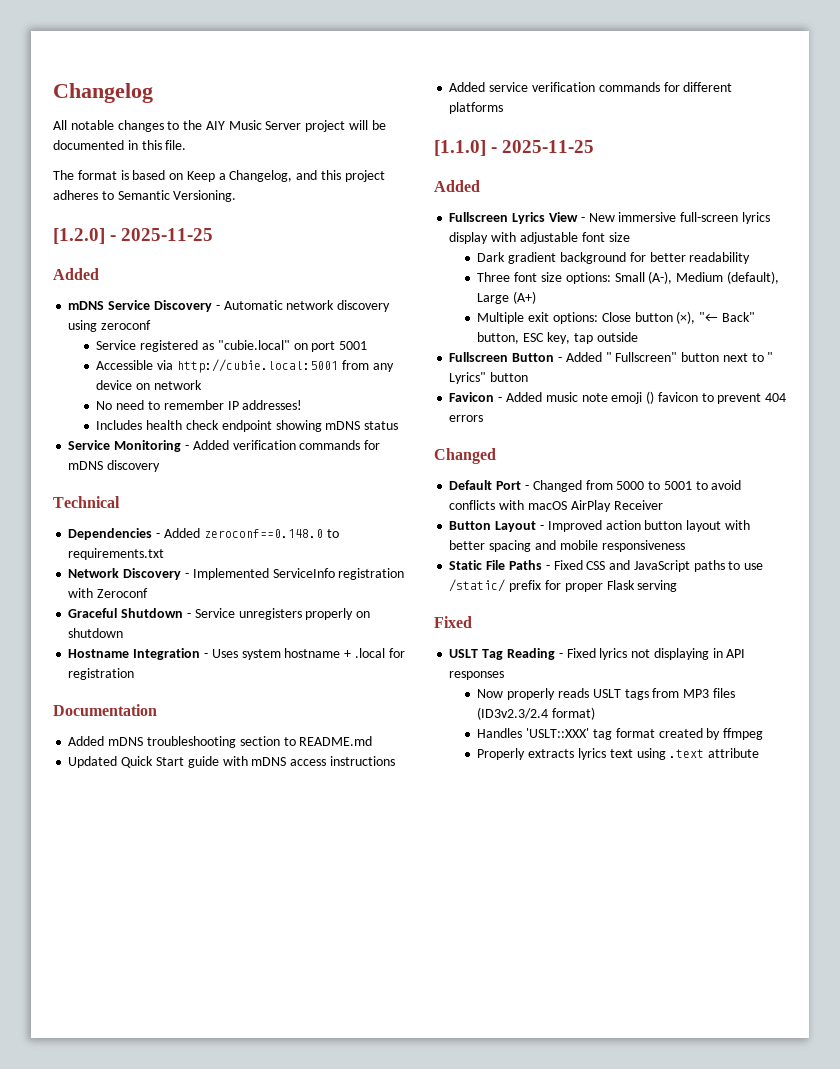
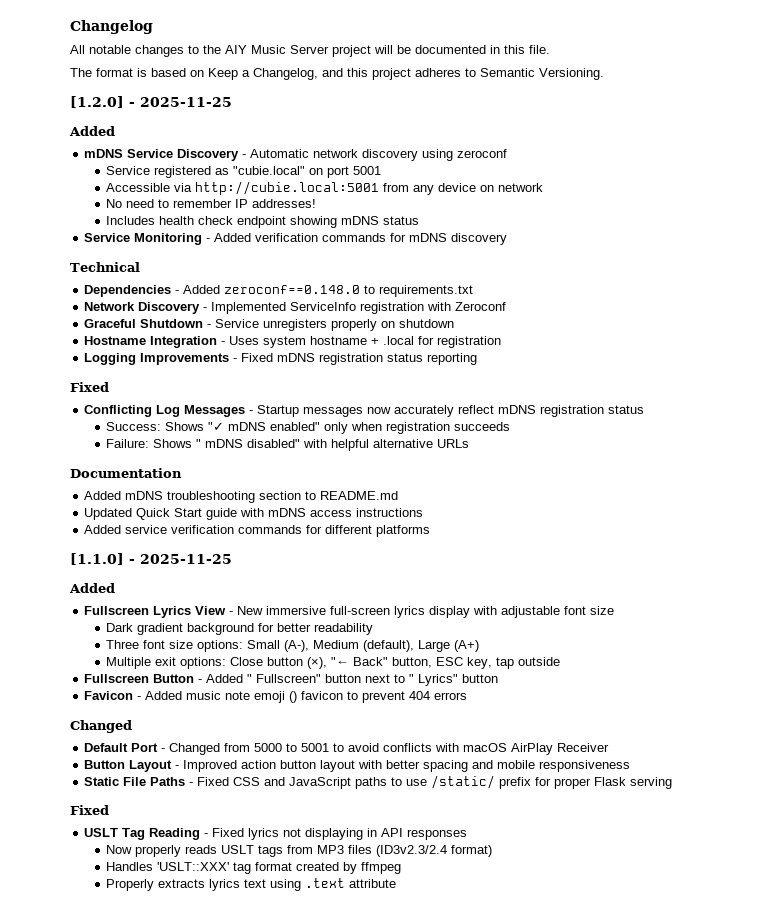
+ Logging Improvements - Fixed mDNS registration status reporting
+ Fixed
+ Conflicting Log Messages - Startup messages now accurately reflect mDNS registration status
+ Success: Shows "✓ mDNS enabled" only when registration succeeds
+ Failure: Shows " mDNS disabled" with helpful alternative URLs

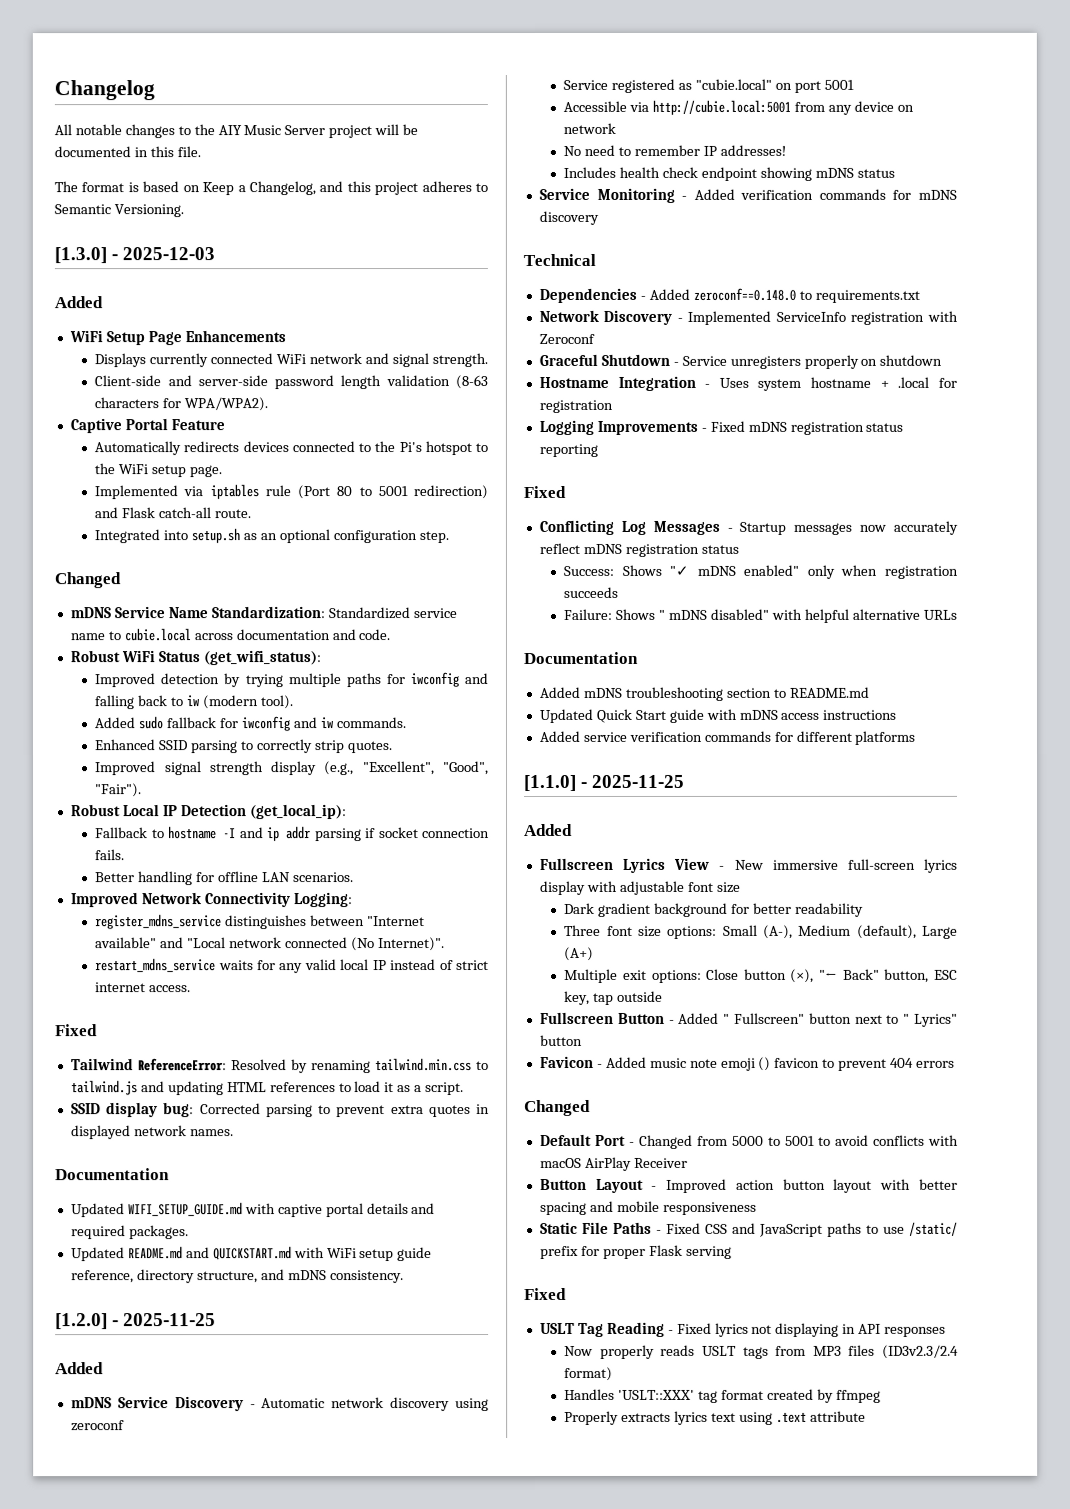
+ [1.3.0] - 2025-12-03
+ Added
+ WiFi Setup Page Enhancements
+ Displays currently connected WiFi network and signal strength.
+ Client-side and server-side password length validation (8-63 characters for WPA/WPA2).
+ Captive Portal Feature
+ Automatically redirects devices connected to the Pi's hotspot to the WiFi setup page.
+ Implemented via iptables rule (Port 80 to 5001 redirection) and Flask catch-all route.
+ Integrated into setup.sh as an optional configuration step.
+ Changed
+ mDNS Service Name Standardization: Standardized service name to cubie.local across documentation and code.
+ Robust WiFi Status (get_wifi_status):
+ Improved detection by trying multiple paths for iwconfig and falling back to iw (modern tool).
+ Added sudo fallback for iwconfig and iw commands.
+ Enhanced SSID parsing to correctly strip quotes.
+ Improved signal strength display (e.g., "Excellent", "Good", "Fair").
+ Robust Local IP Detection (get_local_ip):
+ Fallback to hostname -I and ip addr parsing if socket connection fails.
+ Better handling for offline LAN scenarios.
+ Improved Network Connectivity Logging:
+ register_mdns_service distinguishes between "Internet available" and "Local network connected (No Internet)".
+ restart_mdns_service waits for any valid local IP instead of strict internet access.
+ Fixed
+ Tailwind ReferenceError: Resolved by renaming tailwind.min.css to tailwind.js and updating HTML references to load it as a script.
+ SSID display bug: Corrected parsing to prevent extra quotes in displayed network names.
+ Documentation
+ Updated WIFI_SETUP_GUIDE.md with captive portal details and required packages.
+ Updated README.md and QUICKSTART.md with WiFi setup guide reference, directory structure, and mDNS consistency.

